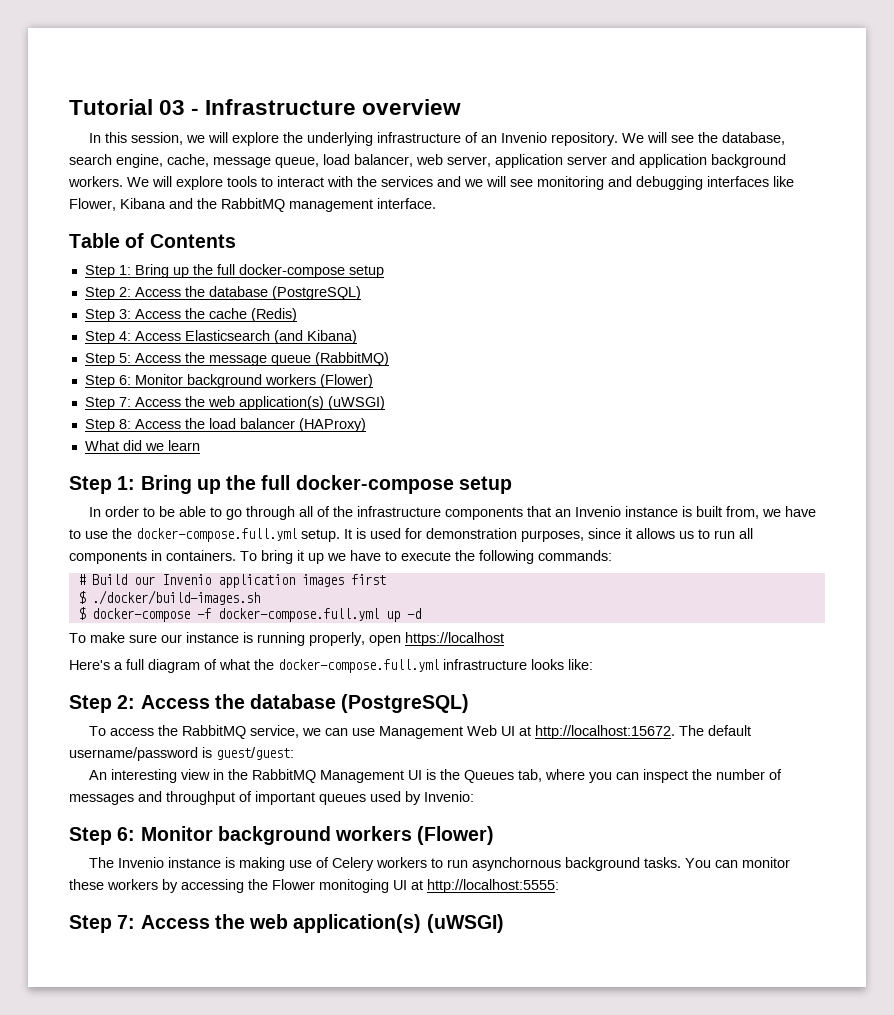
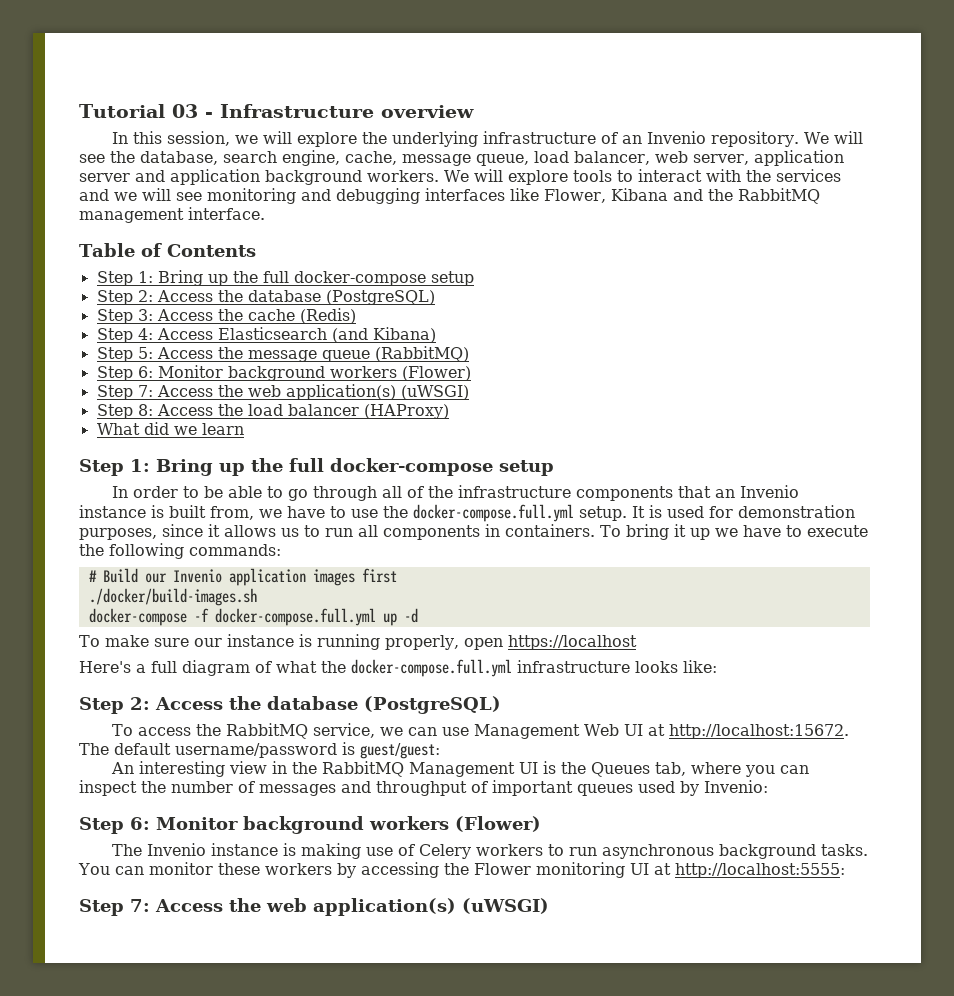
- $ ./docker/build-images.sh
+ ./docker/build-images.sh
- $ docker-compose -f docker-compose.full.yml up -d
+ docker-compose -f docker-compose.full.yml up -d
- The Invenio instance is making use of Celery workers to run asynchornous background tasks.
+ The Invenio instance is making use of Celery workers to run asynchronous background tasks.
- You can monitor these workers by accessing the Flower monitoging UI at http://localhost:5555:
+ You can monitor these workers by accessing the Flower monitoring UI at http://localhost:5555:

